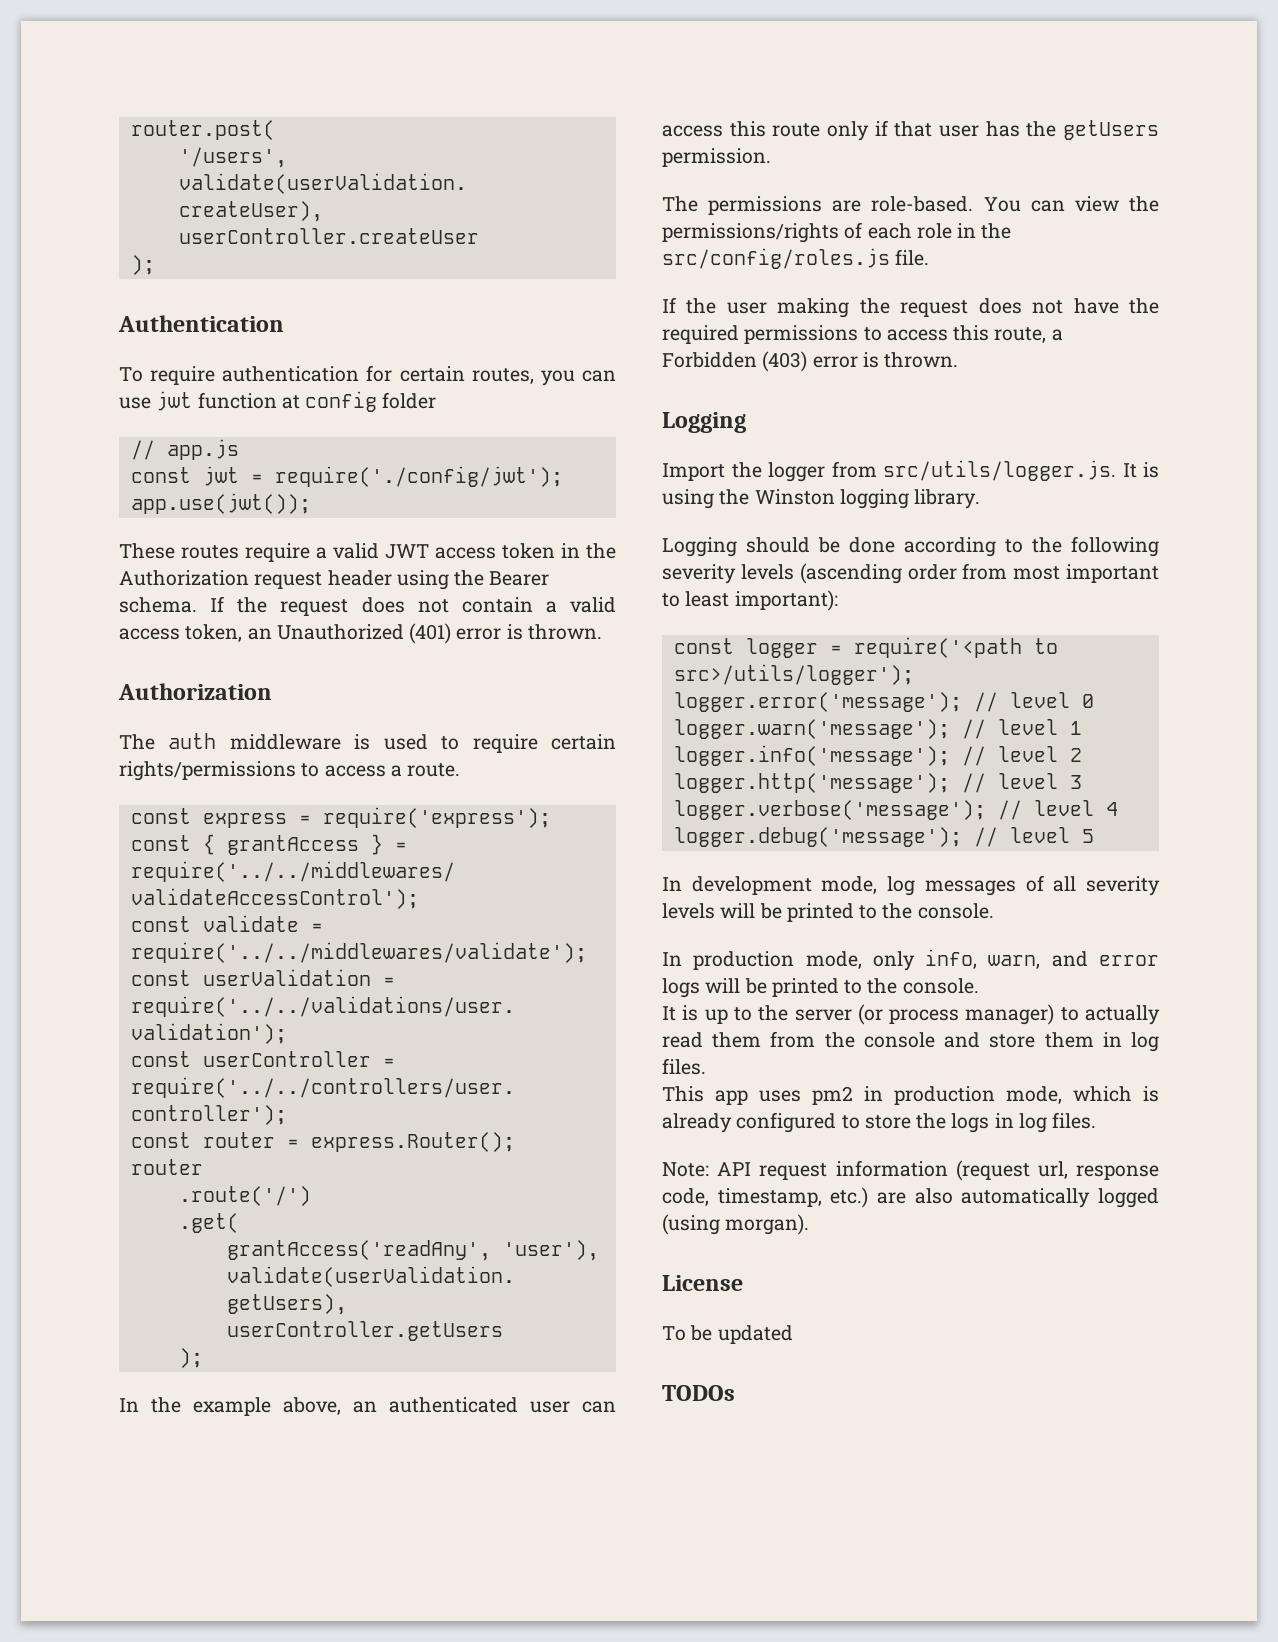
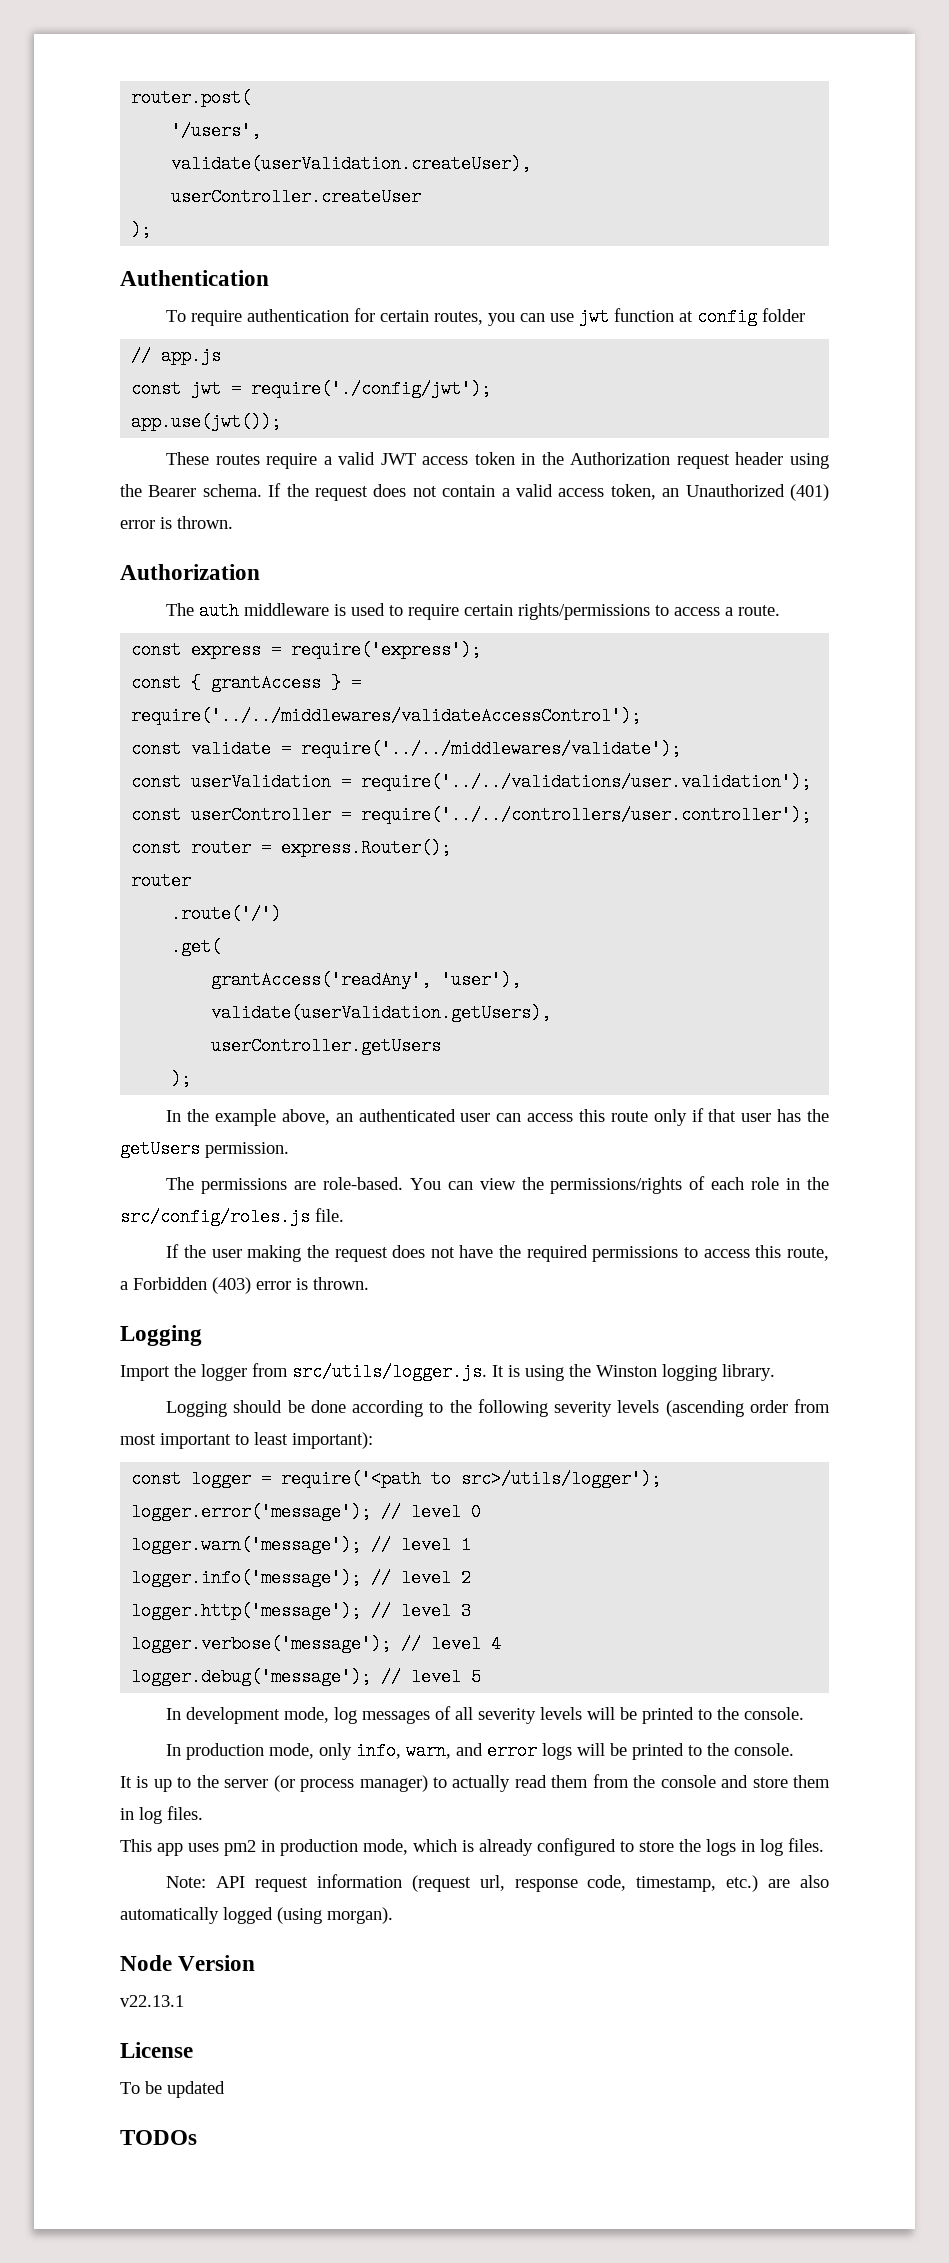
+ Node Version
+ v22.13.1

